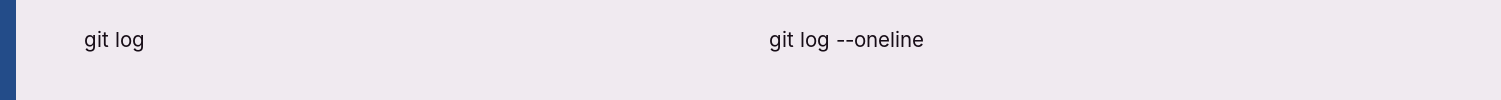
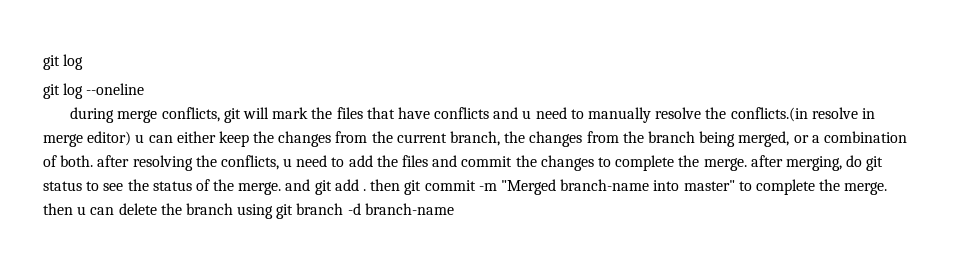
+ during merge conflicts, git will mark the files that have conflicts and u need to manually resolve the conflicts.(in resolve in merge editor) u can either keep the changes from the current branch, the changes from the branch being merged, or a combination of both. after resolving the conflicts, u need to add the files and commit the changes to complete the merge. after merging, do git status to see the status of the merge. and git add . then git commit -m "Merged branch-name into master" to complete the merge. then u can delete the branch using git branch -d branch-name

